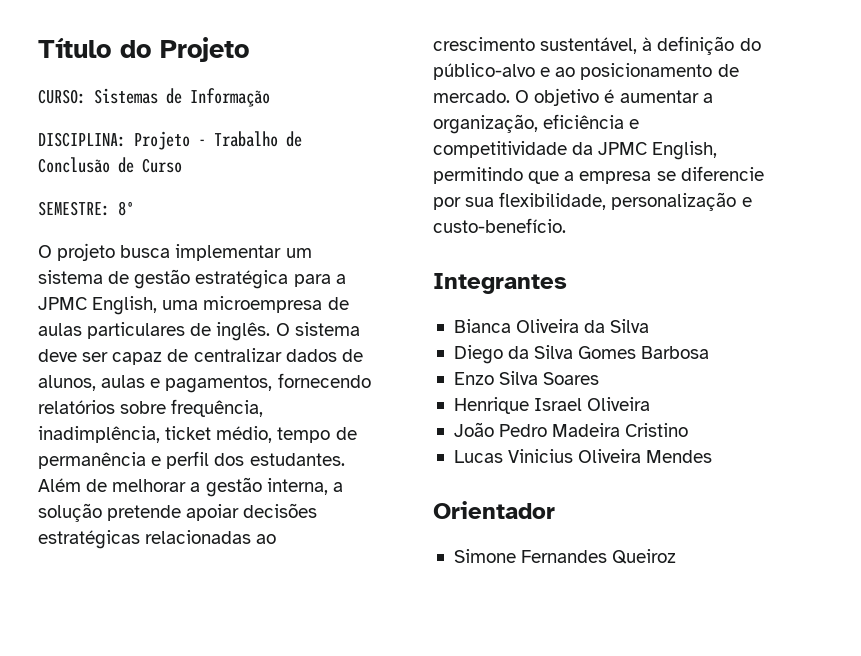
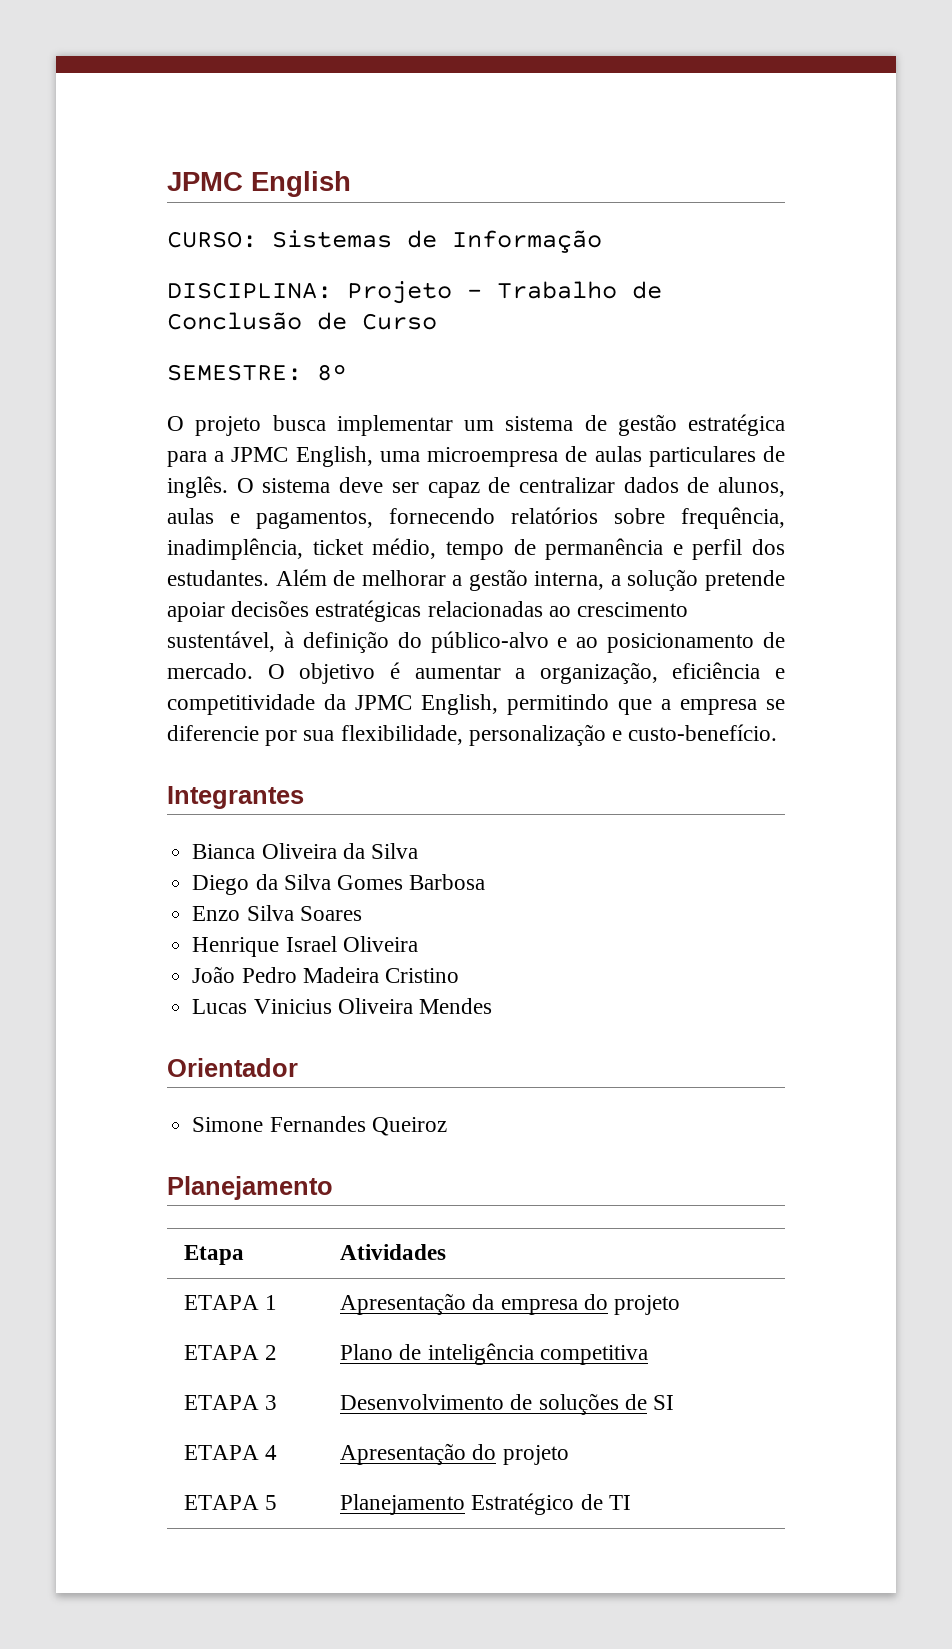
- Título do Projeto
+ JPMC English
  Simone Fernandes Queiroz
+ Planejamento
+ Etapa | Atividades
+ ETAPA 1 | Apresentação da empresa do projeto
+ ETAPA 2 | Plano de inteligência competitiva
+ ETAPA 3 | Desenvolvimento de soluções de SI
+ ETAPA 4 | Apresentação do projeto
+ ETAPA 5 | Planejamento Estratégico de TI

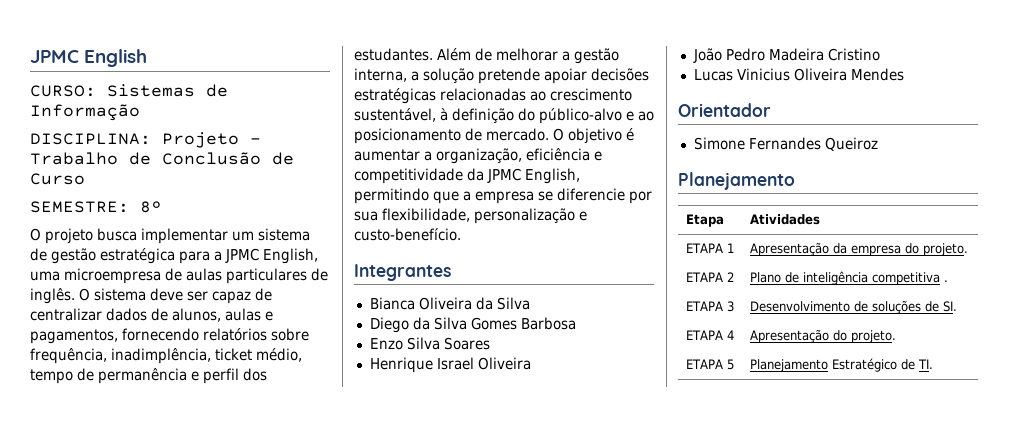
- ETAPA 1 | Apresentação da empresa do projeto
+ ETAPA 1 | Apresentação da empresa do projeto.
- ETAPA 2 | Plano de inteligência competitiva
+ ETAPA 2 | Plano de inteligência competitiva .
- ETAPA 3 | Desenvolvimento de soluções de SI
+ ETAPA 3 | Desenvolvimento de soluções de SI.
- ETAPA 4 | Apresentação do projeto
+ ETAPA 4 | Apresentação do projeto.
- ETAPA 5 | Planejamento Estratégico de TI
+ ETAPA 5 | Planejamento Estratégico de TI.

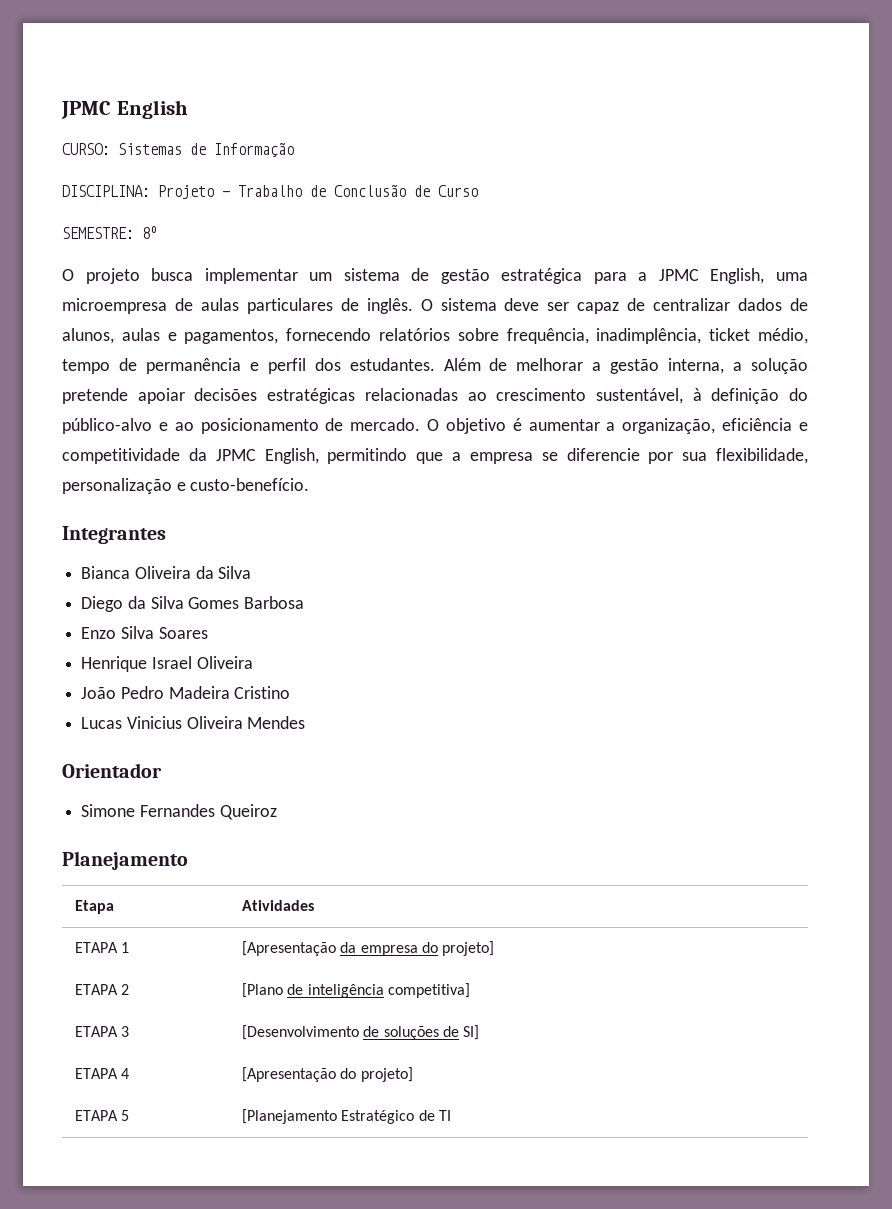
- ETAPA 1 | Apresentação da empresa do projeto.
+ ETAPA 1 | [Apresentação da empresa do projeto]
- ETAPA 2 | Plano de inteligência competitiva .
+ ETAPA 2 | [Plano de inteligência competitiva]
- ETAPA 3 | Desenvolvimento de soluções de SI.
+ ETAPA 3 | [Desenvolvimento de soluções de SI]
- ETAPA 4 | Apresentação do projeto.
+ ETAPA 4 | [Apresentação do projeto]
- ETAPA 5 | Planejamento Estratégico de TI.
+ ETAPA 5 | [Planejamento Estratégico de TI

